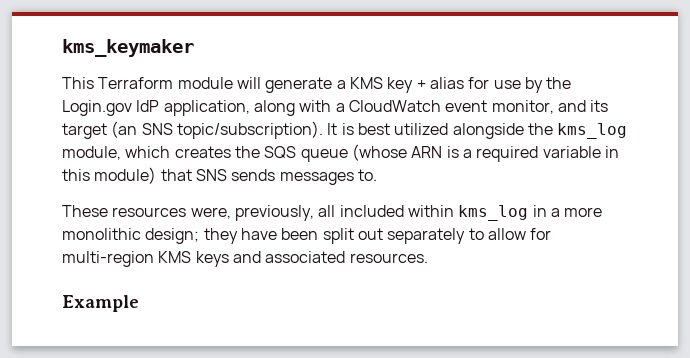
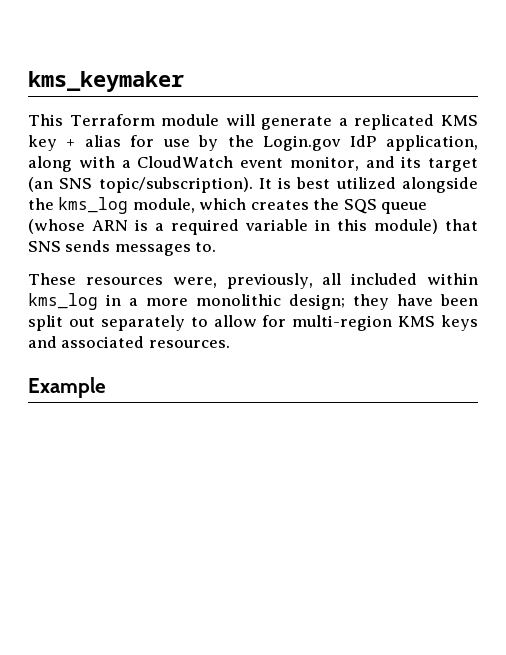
- This Terraform module will generate a KMS key + alias for use by the Login.gov IdP application, along with a CloudWatch event monitor, and its target (an SNS topic/subscription).
+ This Terraform module will generate a replicated KMS key + alias for use by the Login.gov IdP application, along with a CloudWatch event monitor, and its target (an SNS topic/subscription).

